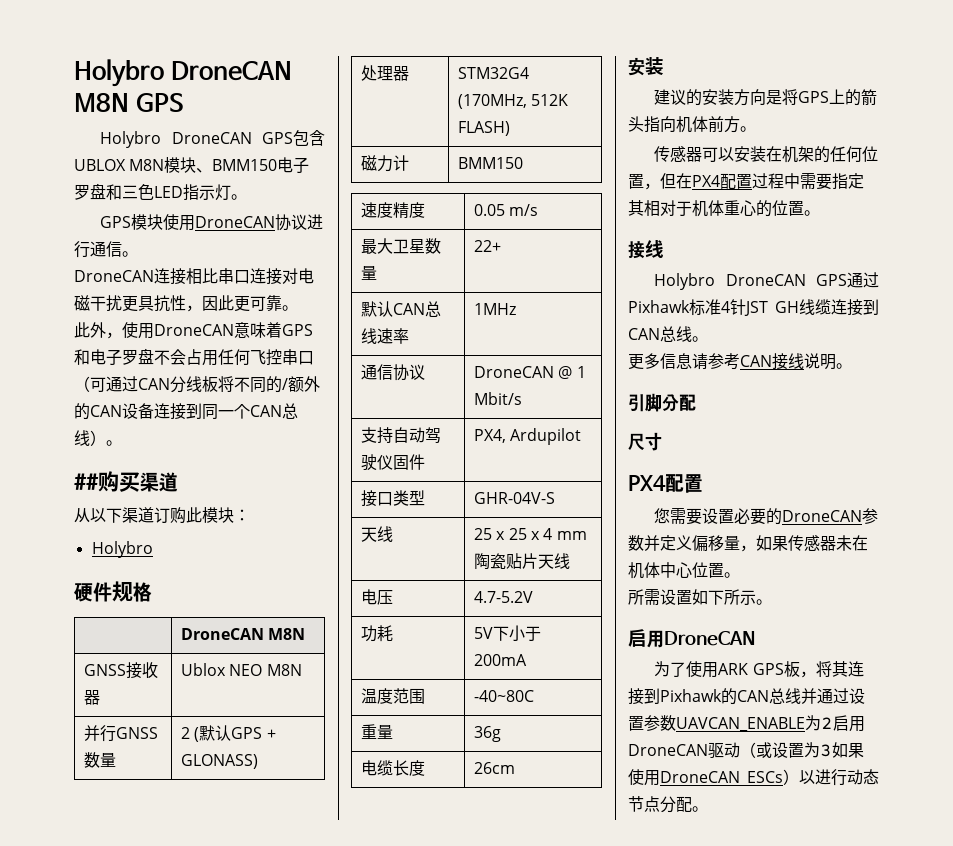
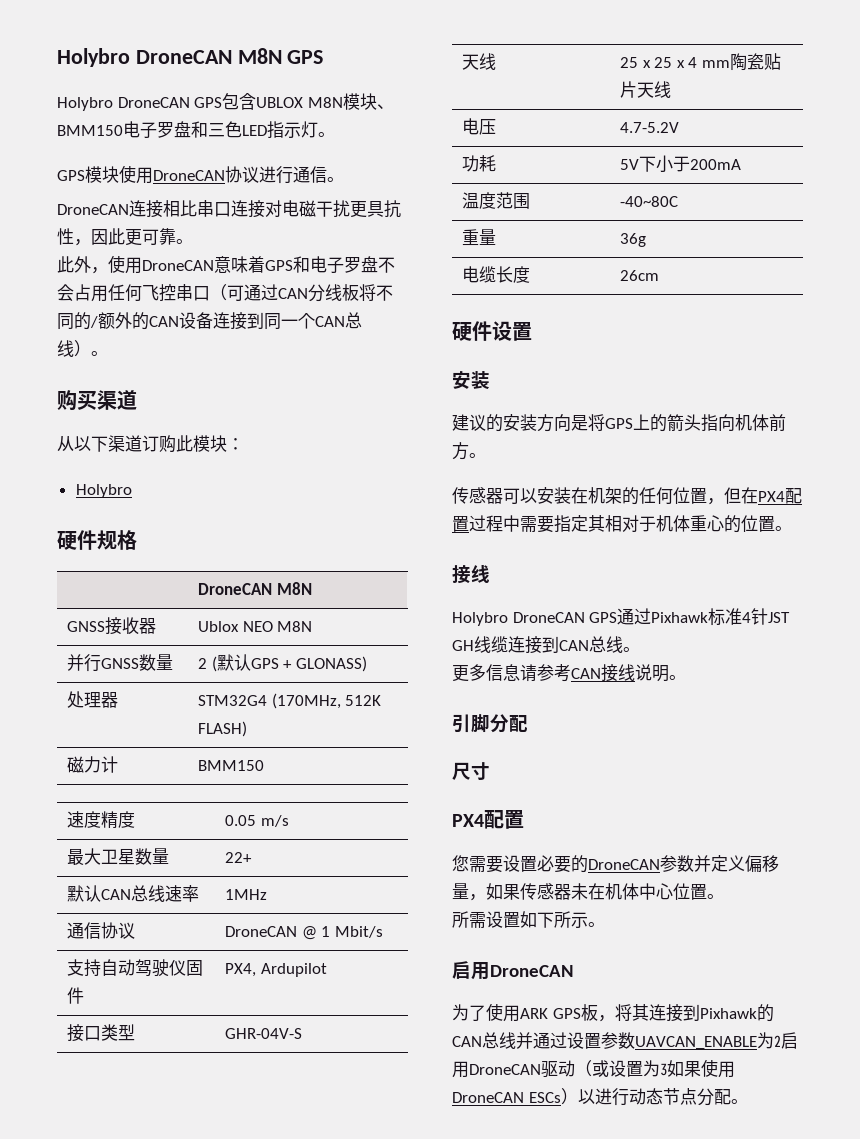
- ##购买渠道
+ 购买渠道
+ 硬件设置

